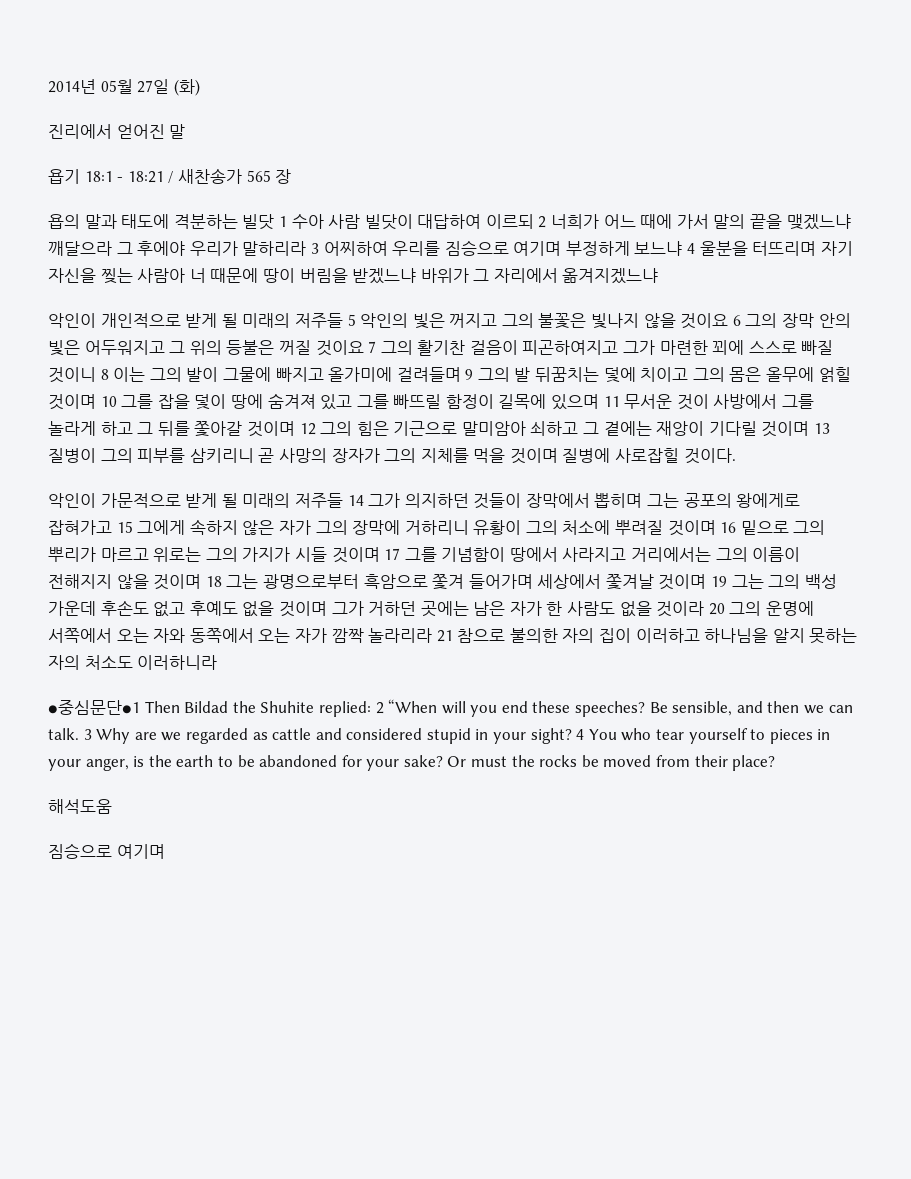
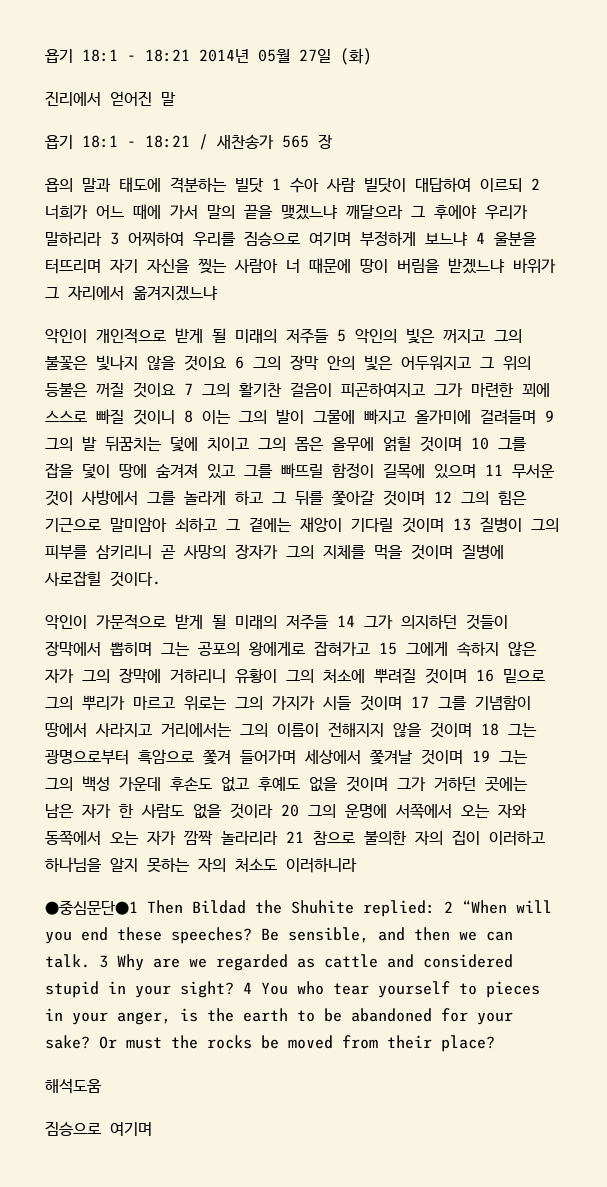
- 2014년 05월 27일 (화)
+ 욥기 18:1 - 18:21 2014년 05월 27일 (화)

